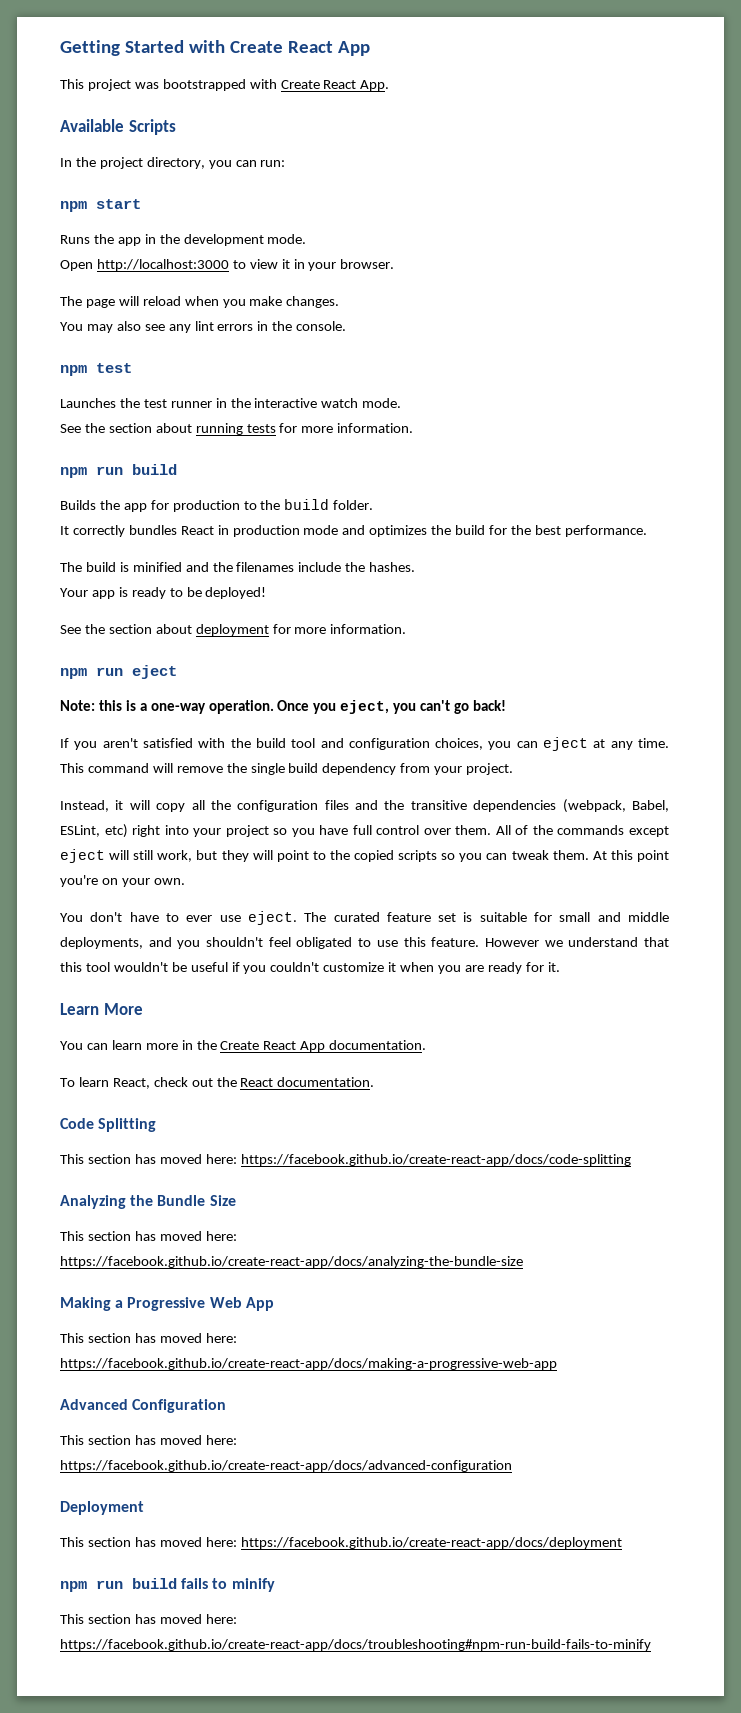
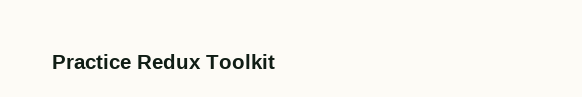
- Getting Started with Create React App
- This project was bootstrapped with Create React App.
- Available Scripts
- In the project directory, you can run:
- npm start
- Runs the app in the development mode.
- Open http://localhost:3000 to view it in your browser.
- The page will reload when you make changes.
- You may also see any lint errors in the console.
- npm test
- Launches the test runner in the interactive watch mode.
- See the section about running tests for more information.
- npm run build
- Builds the app for production to the build folder.
- It correctly bundles React in production mode and optimizes the build for the best performance.
- The build is minified and the filenames include the hashes.
- Your app is ready to be deployed!
- See the section about deployment for more information.
- npm run eject
- Note: this is a one-way operation. Once you eject, you can't go back!
- If you aren't satisfied with the build tool and configuration choices, you can eject at any time. This command will remove the single build dependency from your project.
- Instead, it will copy all the configuration files and the transitive dependencies (webpack, Babel, ESLint, etc) right into your project so you have full control over them. All of the commands except eject will still work, but they will point to the copied scripts so you can tweak them. At this point you're on your own.
- You don't have to ever use eject. The curated feature set is suitable for small and middle deployments, and you shouldn't feel obligated to use this feature. However we understand that this tool wouldn't be useful if you couldn't customize it when you are ready for it.
- Learn More
- You can learn more in the Create React App documentation.
- To learn React, check out the React documentation.
- Code Splitting
- This section has moved here: https://facebook.github.io/create-react-app/docs/code-splitting
- Analyzing the Bundle Size
- This section has moved here: https://facebook.github.io/create-react-app/docs/analyzing-the-bundle-size
- Making a Progressive Web App
- This section has moved here: https://facebook.github.io/create-react-app/docs/making-a-progressive-web-app
- Advanced Configuration
- This section has moved here: https://facebook.github.io/create-react-app/docs/advanced-configuration
- Deployment
- This section has moved here: https://facebook.github.io/create-react-app/docs/deployment
- npm run build fails to minify
- This section has moved here: https://facebook.github.io/create-react-app/docs/troubleshooting#npm-run-build-fails-to-minify
+ Practice Redux Toolkit

